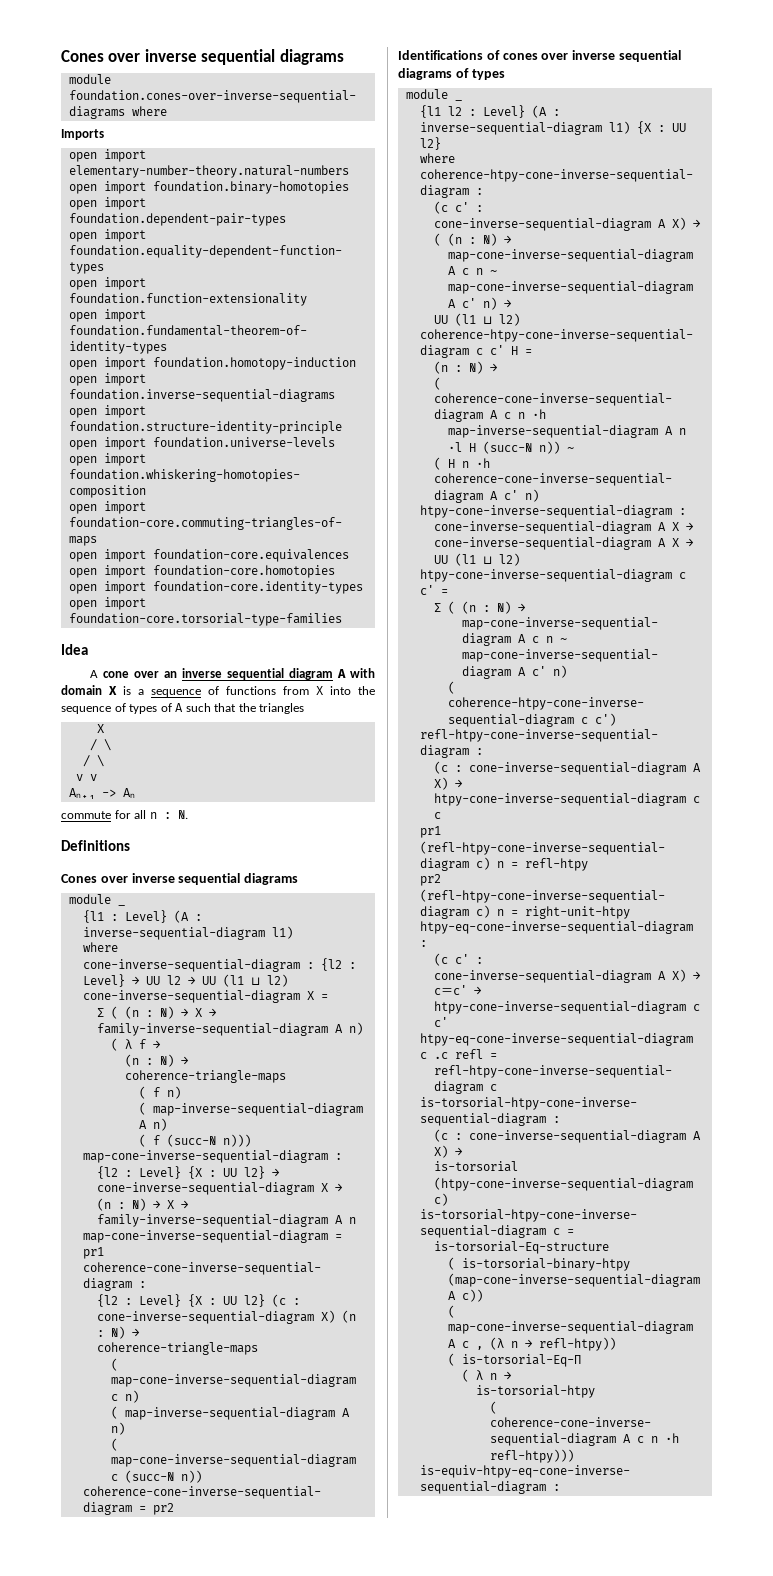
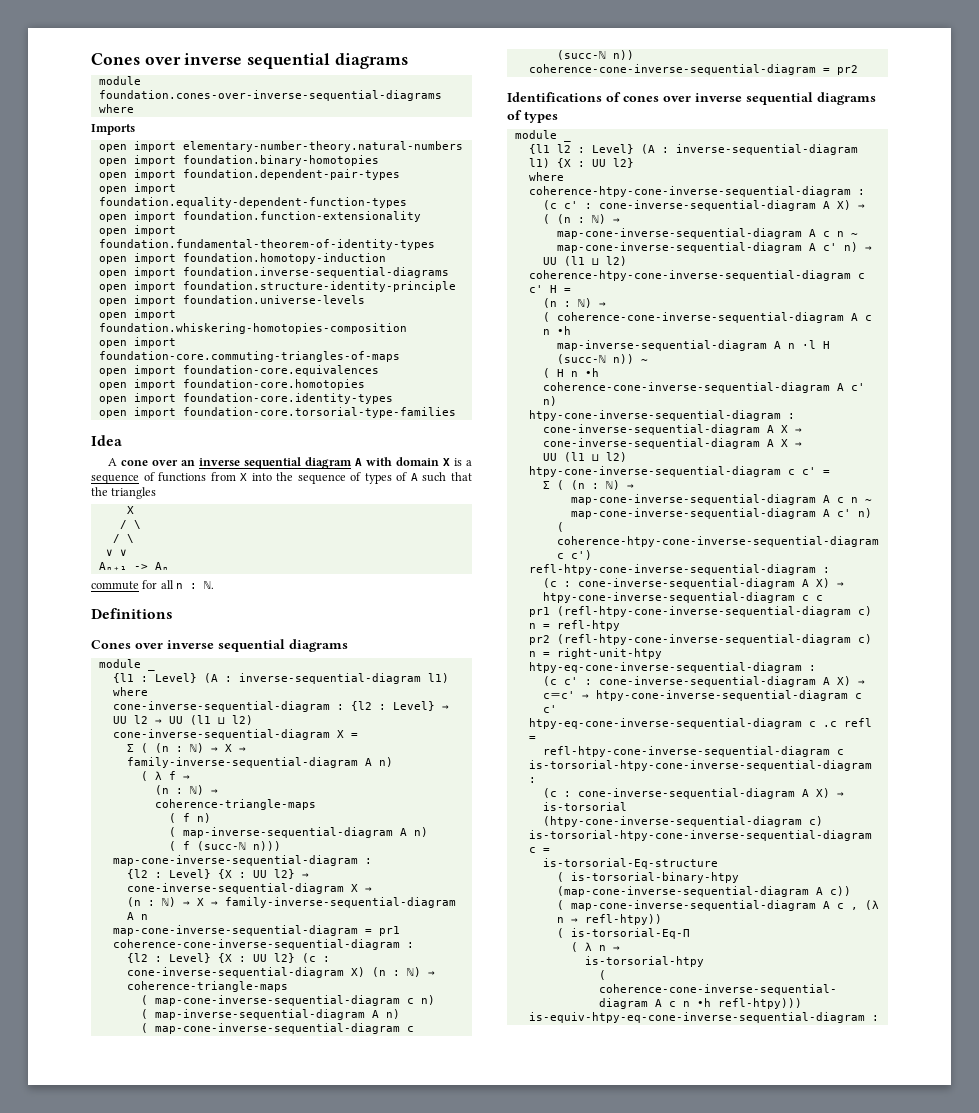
- v v
+ ∨ ∨

